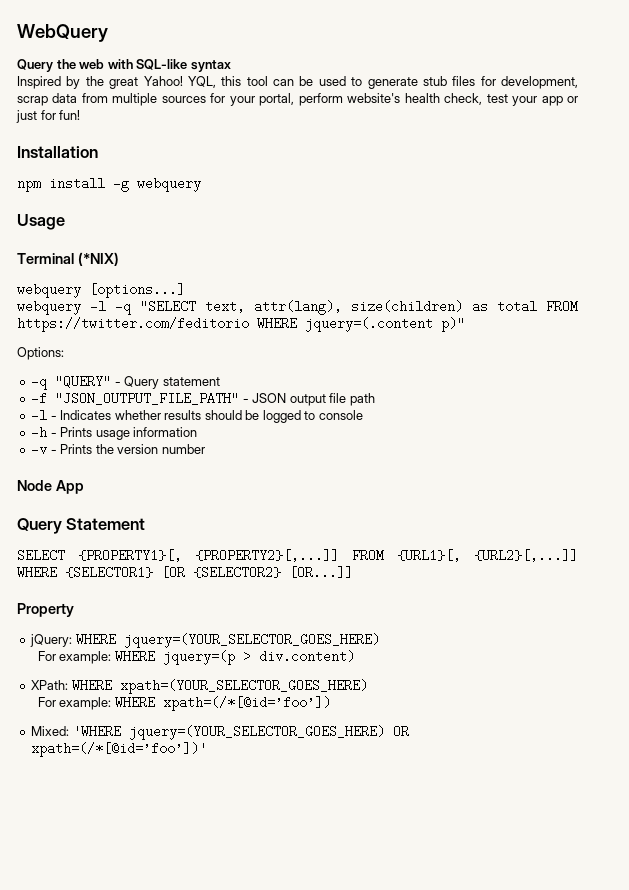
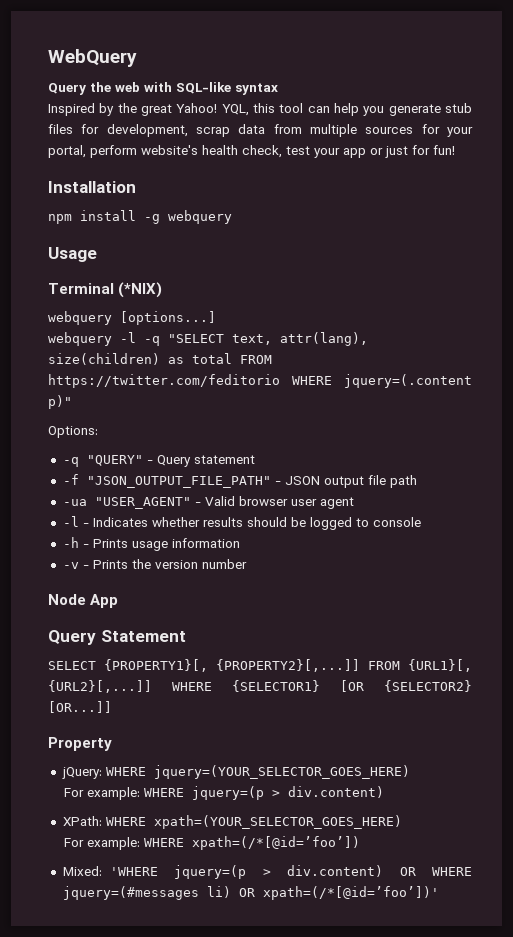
- YQL, this tool can be used to generate stub files for development, scrap data from multiple sources for your portal, perform website's health check, test your app or just for fun!
+ YQL, this tool can help you generate stub files for development, scrap data from multiple sources for your portal, perform website's health check, test your app or just for fun!
+ -ua "USER_AGENT" - Valid browser user agent
- Mixed: 'WHERE jquery=(YOUR_SELECTOR_GOES_HERE) OR xpath=(/*[@id=’foo’])'
+ Mixed: 'WHERE jquery=(p > div.content) OR WHERE jquery=(#messages li) OR xpath=(/*[@id=’foo’])'

